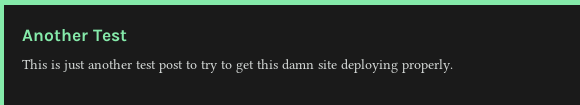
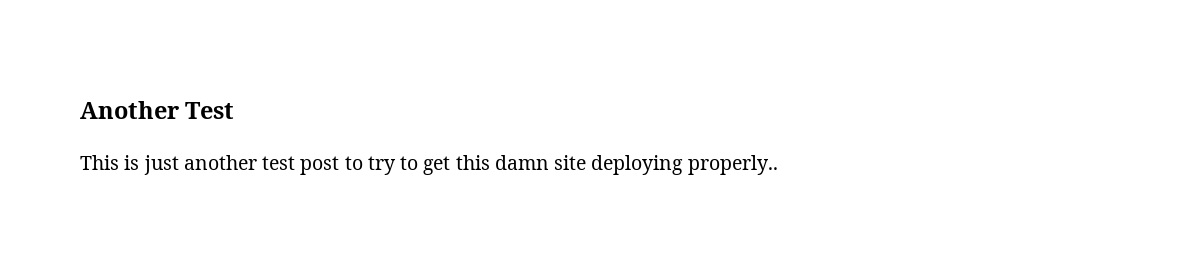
- This is just another test post to try to get this damn site deploying properly.
+ This is just another test post to try to get this damn site deploying properly..

